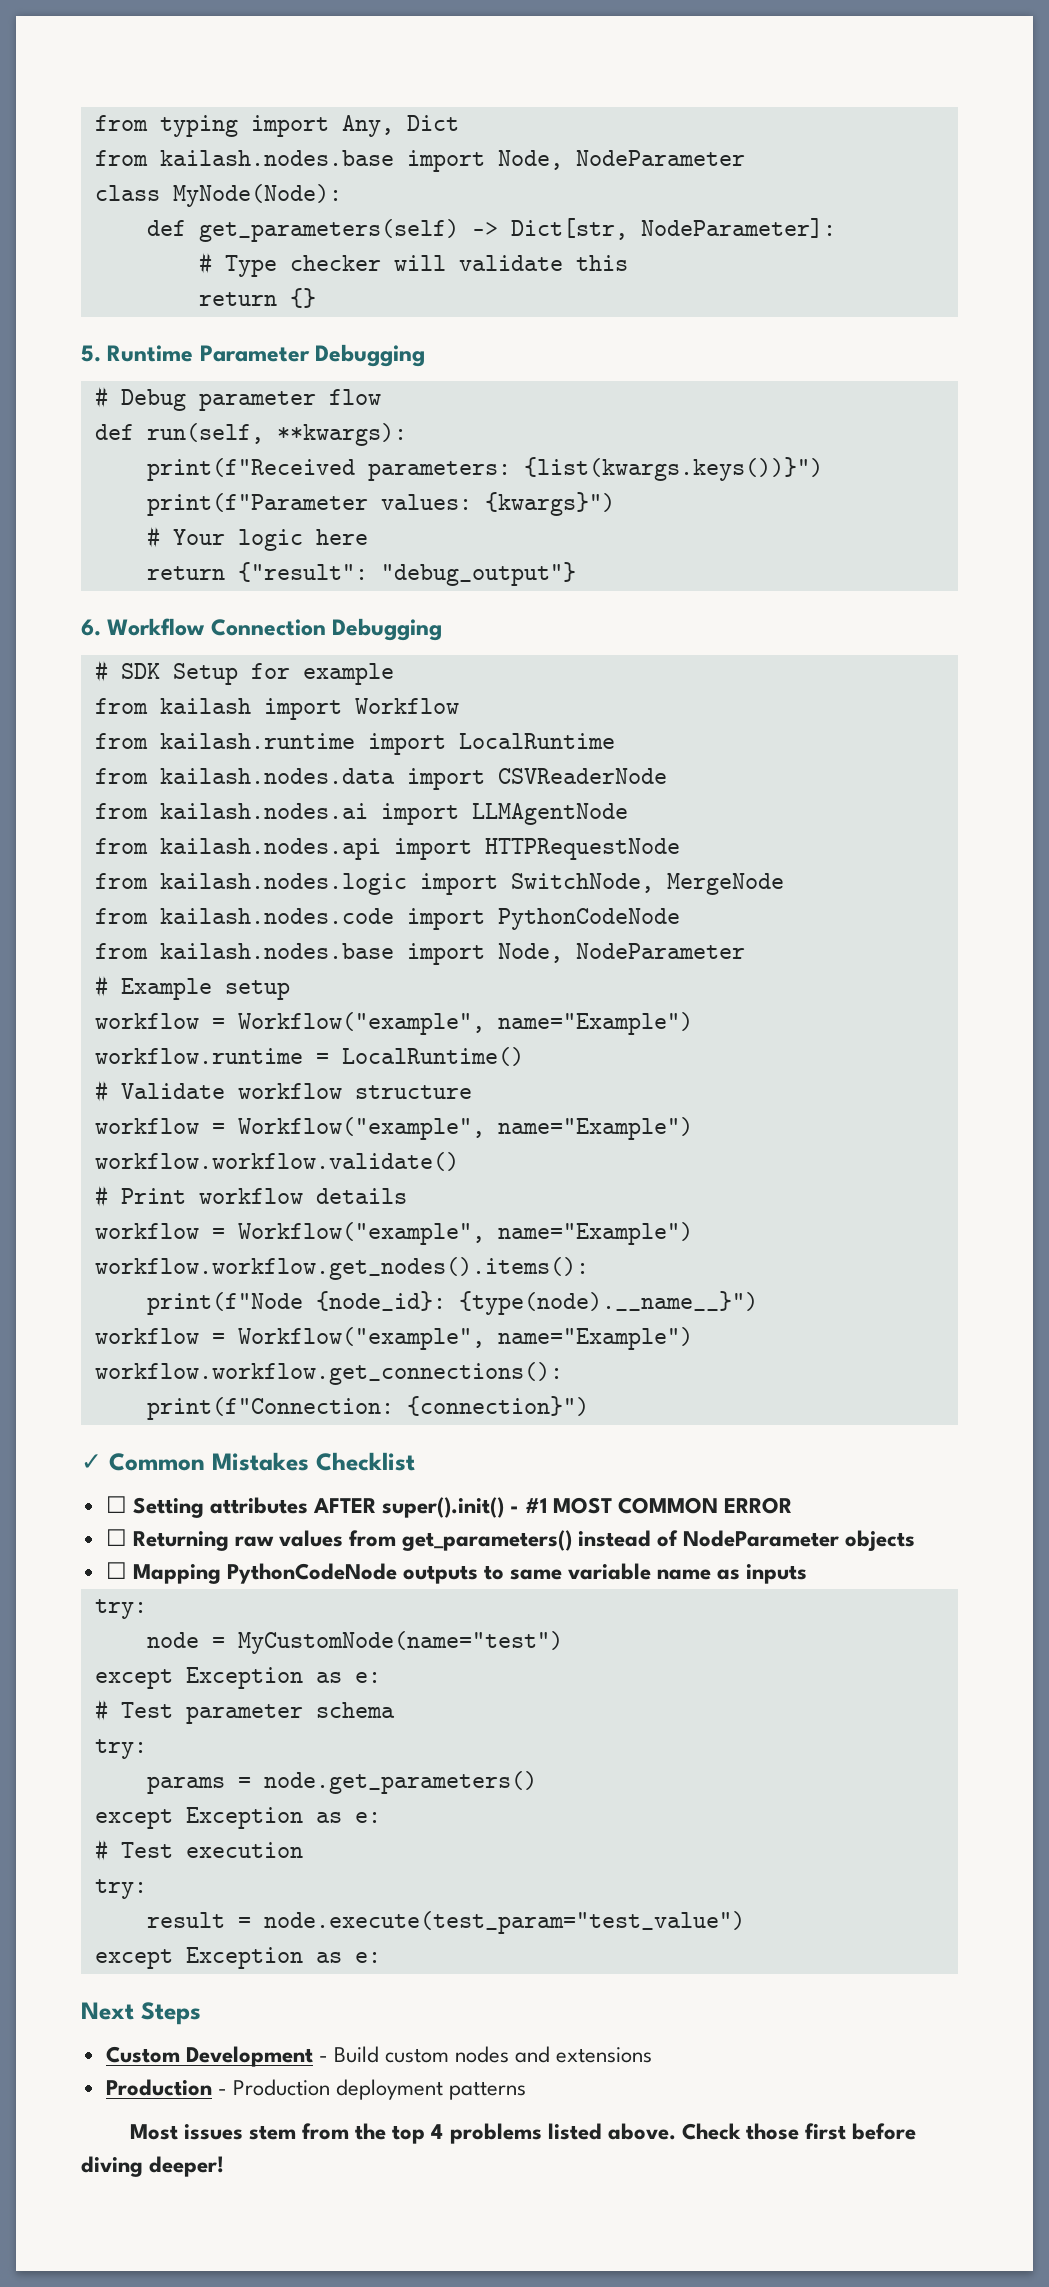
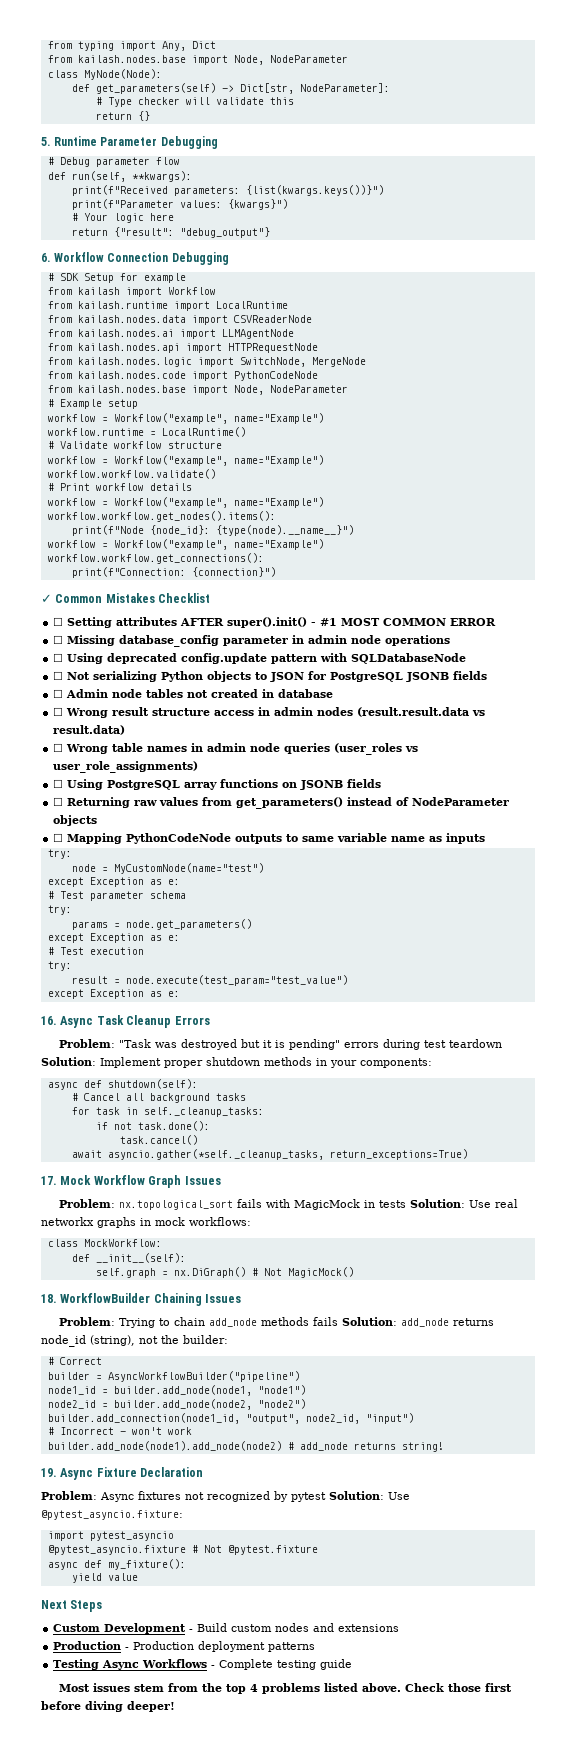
+ ☐ Missing database_config parameter in admin node operations
+ ☐ Using deprecated config.update pattern with SQLDatabaseNode
+ ☐ Not serializing Python objects to JSON for PostgreSQL JSONB fields
+ ☐ Admin node tables not created in database
+ ☐ Wrong result structure access in admin nodes (result.result.data vs result.data)
+ ☐ Wrong table names in admin node queries (user_roles vs user_role_assignments)
+ ☐ Using PostgreSQL array functions on JSONB fields
+ 16. Async Task Cleanup Errors
+ Problem: "Task was destroyed but it is pending" errors during test teardown Solution: Implement proper shutdown methods in your components:
+ async def shutdown(self):
+ # Cancel all background tasks
+ for task in self._cleanup_tasks:
+ if not task.done():
+ task.cancel()
+ await asyncio.gather(*self._cleanup_tasks, return_exceptions=True)
+ 17. Mock Workflow Graph Issues
+ Problem: nx.topological_sort fails with MagicMock in tests Solution: Use real networkx graphs in mock workflows:
+ class MockWorkflow:
+ def __init__(self):
+ self.graph = nx.DiGraph() # Not MagicMock()
+ 18. WorkflowBuilder Chaining Issues
+ Problem: Trying to chain add_node methods fails Solution: add_node returns node_id (string), not the builder:
+ # Correct
+ builder = AsyncWorkflowBuilder("pipeline")
+ node1_id = builder.add_node(node1, "node1")
+ node2_id = builder.add_node(node2, "node2")
+ builder.add_connection(node1_id, "output", node2_id, "input")
+ # Incorrect - won't work
+ builder.add_node(node1).add_node(node2) # add_node returns string!
+ 19. Async Fixture Declaration
+ Problem: Async fixtures not recognized by pytest Solution: Use @pytest_asyncio.fixture:
+ import pytest_asyncio
+ @pytest_asyncio.fixture # Not @pytest.fixture
+ async def my_fixture():
+ yield value
+ Testing Async Workflows - Complete testing guide

